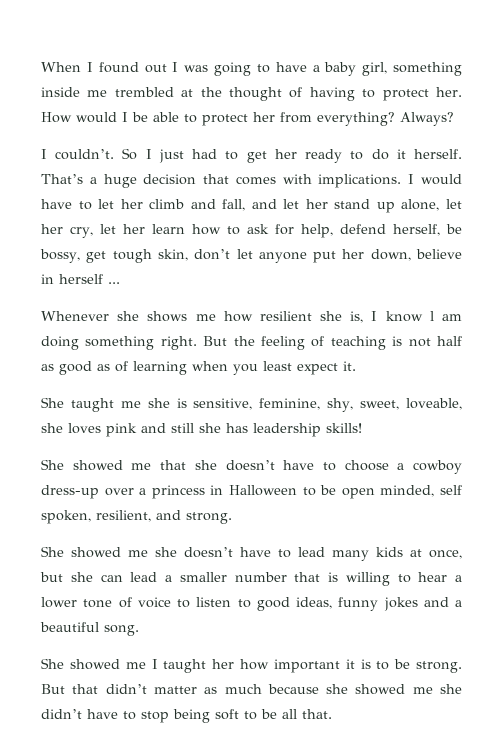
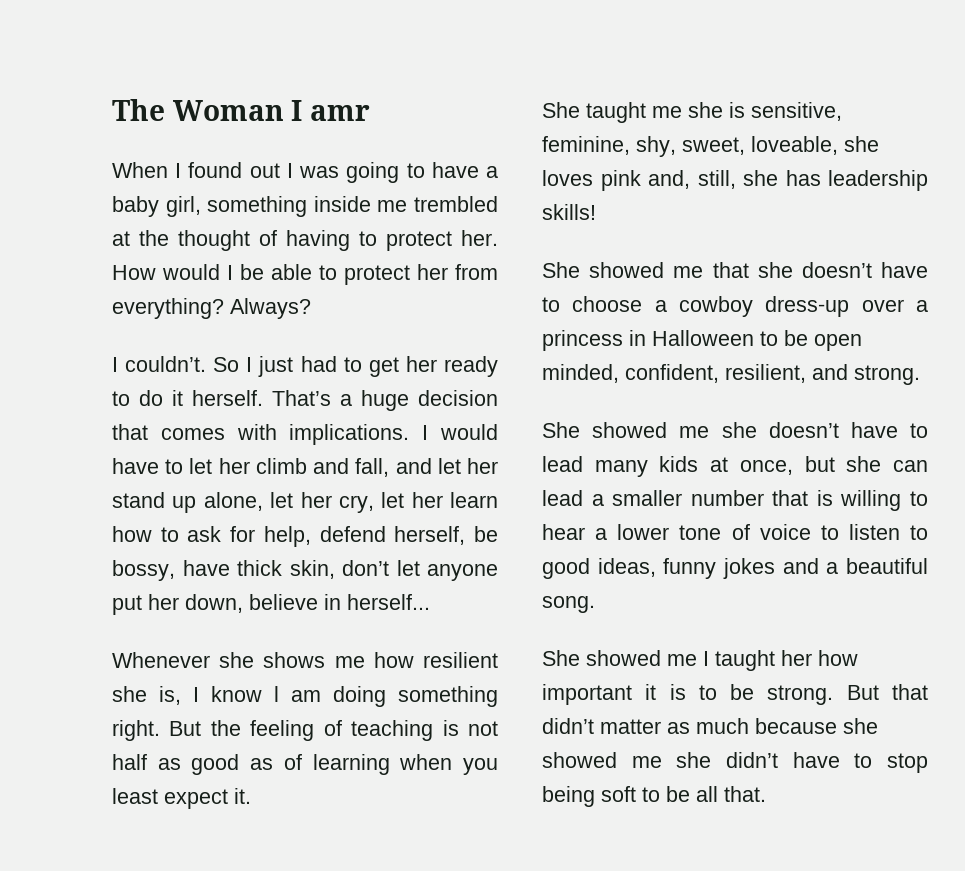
+ The Woman I amr
- I would have to let her climb and fall, and let her stand up alone, let her cry, let her learn how to ask for help, defend herself, be bossy, get tough skin, don’t let anyone put her down, believe in herself ...
+ I would have to let her climb and fall, and let her stand up alone, let her cry, let her learn how to ask for help, defend herself, be bossy, have thick skin, don’t let anyone put her down, believe in herself...
- She taught me she is sensitive, feminine, shy, sweet, loveable, she loves pink and still she has leadership skills!
+ She taught me she is sensitive, feminine, shy, sweet, loveable, she loves pink and, still, she has leadership skills!
- She showed me that she doesn’t have to choose a cowboy dress-up over a princess in Halloween to be open minded, self spoken, resilient, and strong.
+ She showed me that she doesn’t have to choose a cowboy dress-up over a princess in Halloween to be open minded, confident, resilient, and strong.

